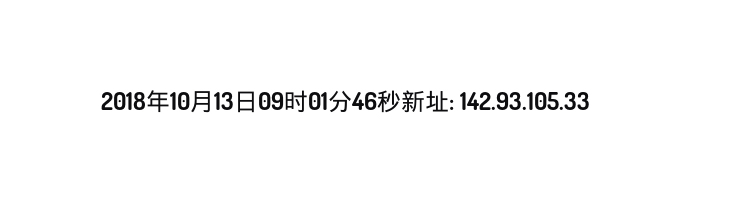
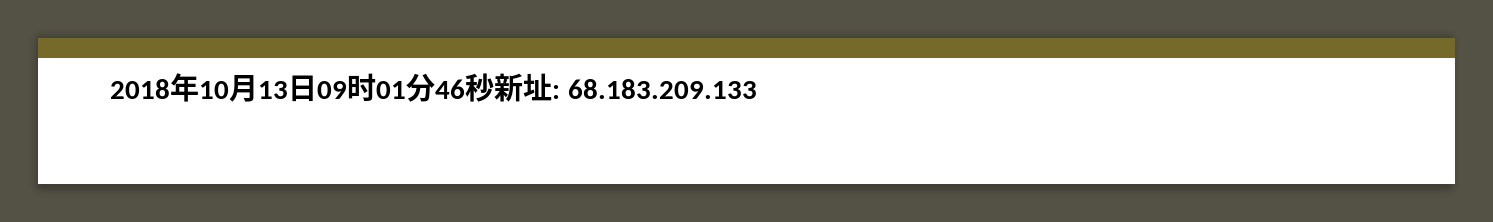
- 2018年10月13日09时01分46秒新址: 142.93.105.33
+ 2018年10月13日09时01分46秒新址: 68.183.209.133

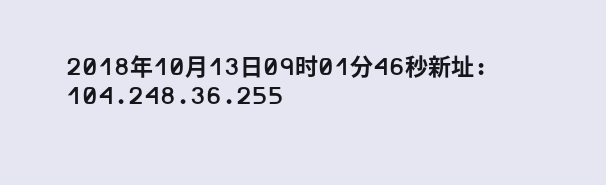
- 2018年10月13日09时01分46秒新址: 68.183.209.133
+ 2018年10月13日09时01分46秒新址: 104.248.36.255

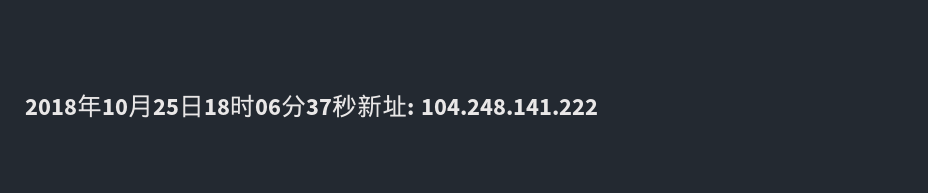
- 2018年10月13日09时01分46秒新址: 104.248.36.255
+ 2018年10月25日18时06分37秒新址: 104.248.141.222

